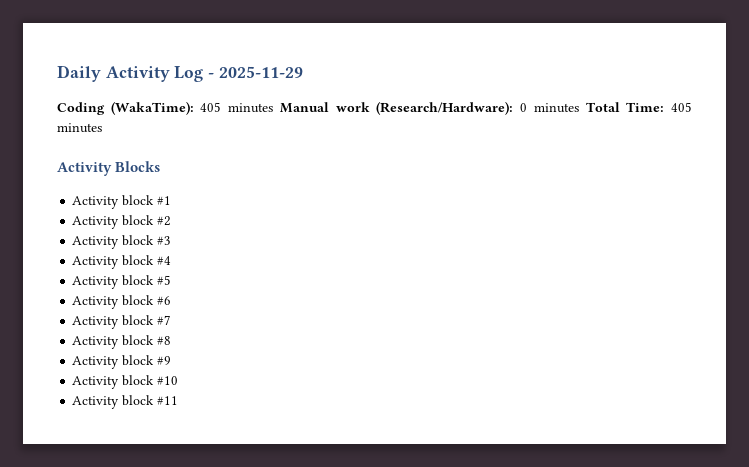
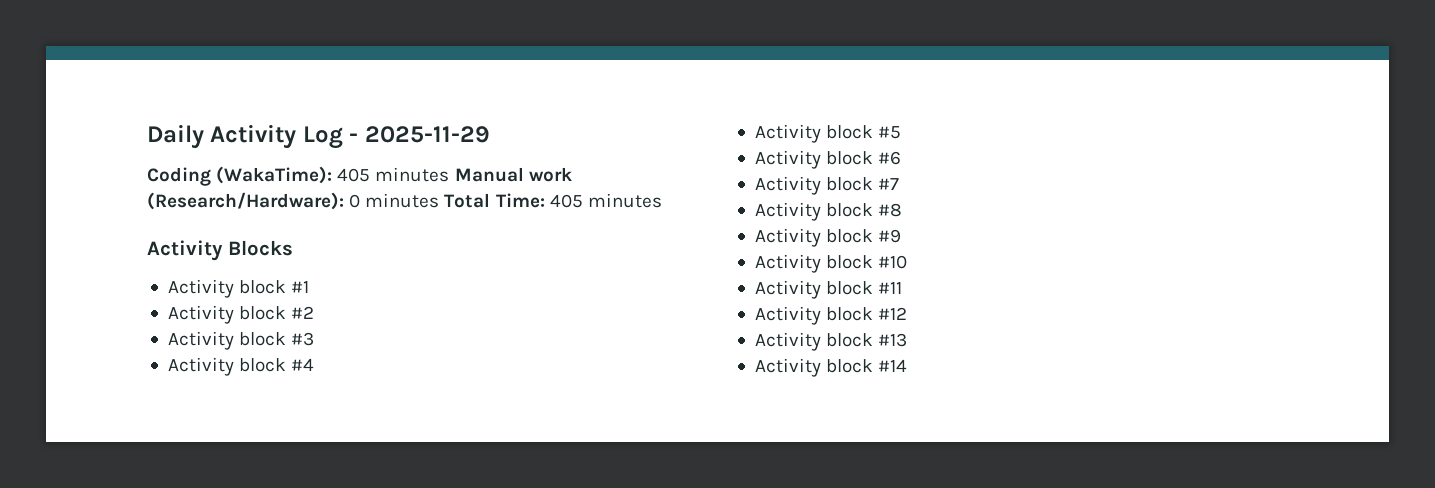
+ Activity block #12
+ Activity block #13
+ Activity block #14

